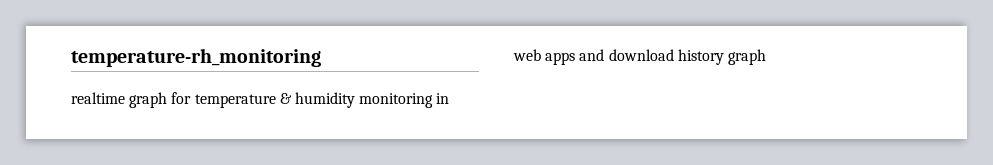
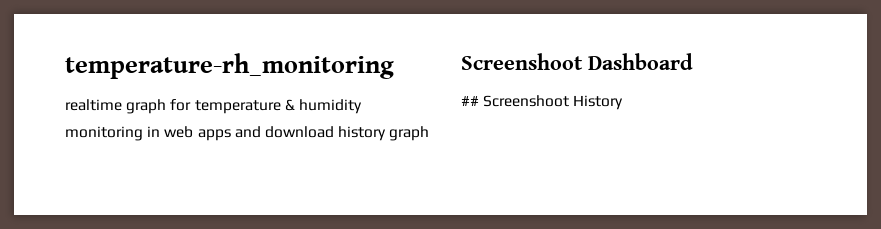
+ Screenshoot Dashboard
+ ## Screenshoot History

